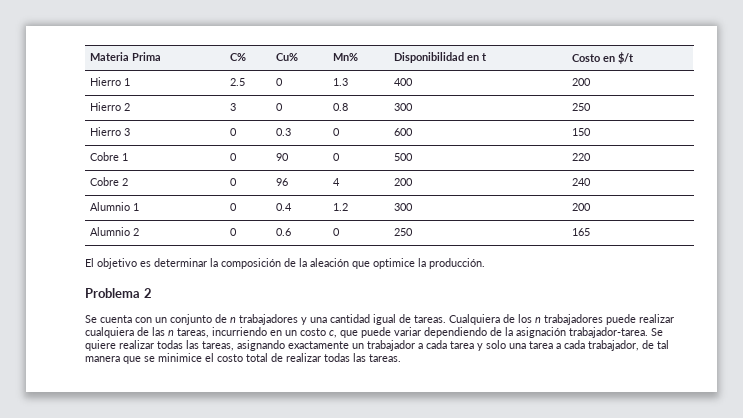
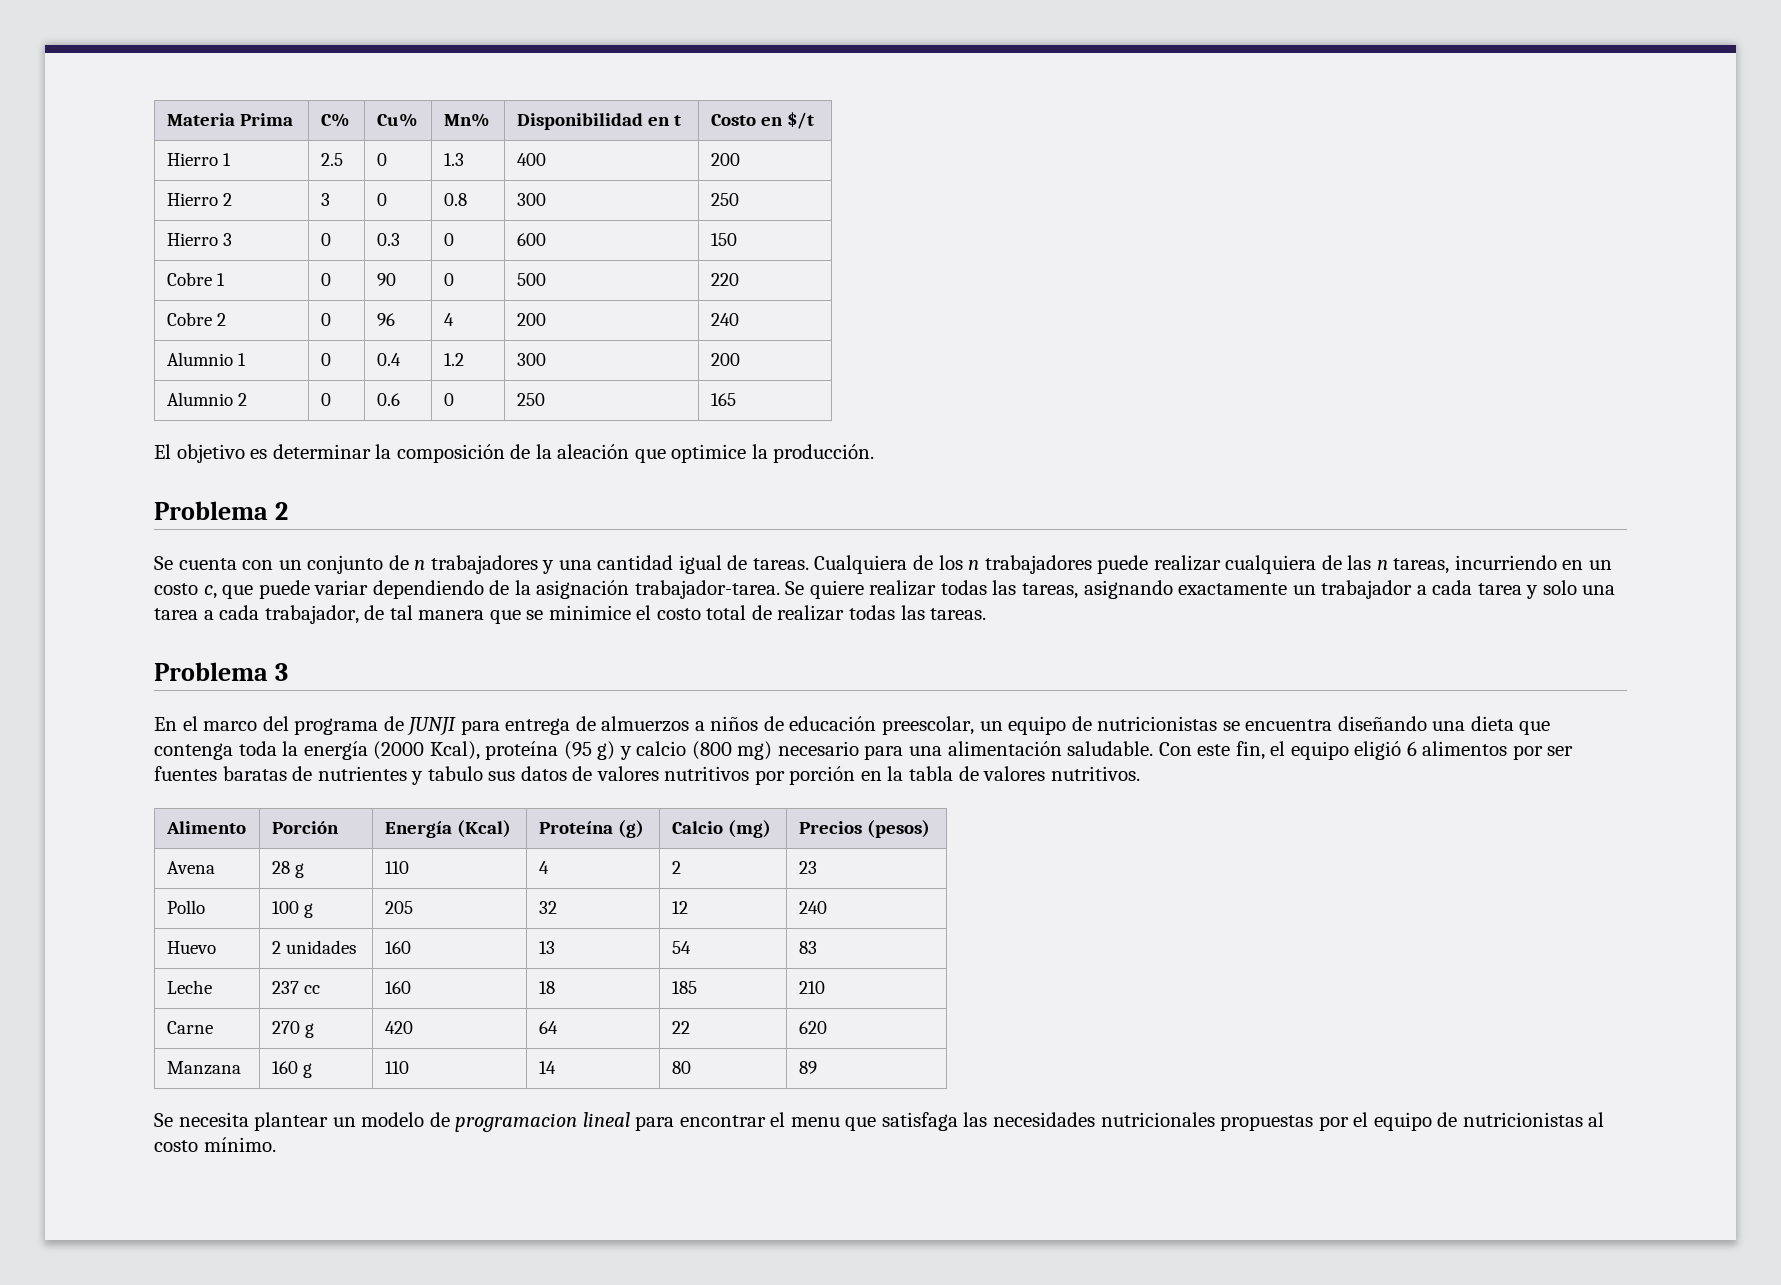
+ Problema 3
+ En el marco del programa de JUNJI para entrega de almuerzos a niños de educación preescolar, un equipo de nutricionistas se encuentra diseñando una dieta que contenga toda la energía (2000 Kcal), proteína (95 g) y calcio (800 mg) necesario para una alimentación saludable. Con este fin, el equipo eligió 6 alimentos por ser fuentes baratas de nutrientes y tabulo sus datos de valores nutritivos por porción en la tabla de valores nutritivos.
+ Alimento | Porción | Energía (Kcal) | Proteína (g) | Calcio (mg) | Precios (pesos)
+ Avena | 28 g | 110 | 4 | 2 | 23
+ Pollo | 100 g | 205 | 32 | 12 | 240
+ Huevo | 2 unidades | 160 | 13 | 54 | 83
+ Leche | 237 cc | 160 | 18 | 185 | 210
+ Carne | 270 g | 420 | 64 | 22 | 620
+ Manzana | 160 g | 110 | 14 | 80 | 89
+ Se necesita plantear un modelo de programacion lineal para encontrar el menu que satisfaga las necesidades nutricionales propuestas por el equipo de nutricionistas al costo mínimo.

